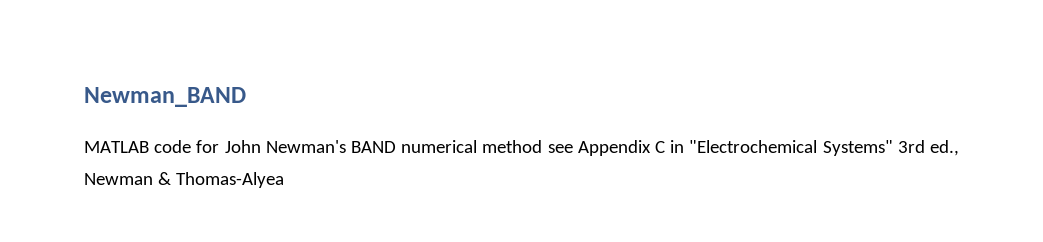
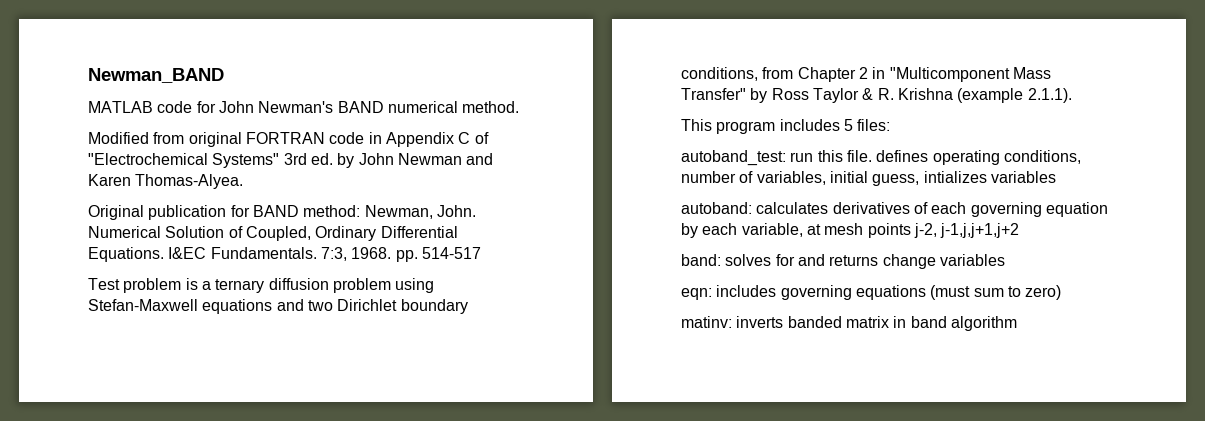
- MATLAB code for John Newman's BAND numerical method see Appendix C in "Electrochemical Systems" 3rd ed., Newman & Thomas-Alyea
+ MATLAB code for John Newman's BAND numerical method.
+ Modified from original FORTRAN code in Appendix C of "Electrochemical Systems" 3rd ed. by John Newman and Karen Thomas-Alyea.
+ Original publication for BAND method: Newman, John. Numerical Solution of Coupled, Ordinary Differential Equations. I&EC Fundamentals. 7:3, 1968. pp. 514-517
+ Test problem is a ternary diffusion problem using Stefan-Maxwell equations and two Dirichlet boundary conditions, from Chapter 2 in "Multicomponent Mass Transfer" by Ross Taylor & R. Krishna (example 2.1.1).
+ This program includes 5 files:
+ autoband_test: run this file. defines operating conditions, number of variables, initial guess, intializes variables
+ autoband: calculates derivatives of each governing equation by each variable, at mesh points j-2, j-1,j,j+1,j+2
+ band: solves for and returns change variables
+ eqn: includes governing equations (must sum to zero)
+ matinv: inverts banded matrix in band algorithm

